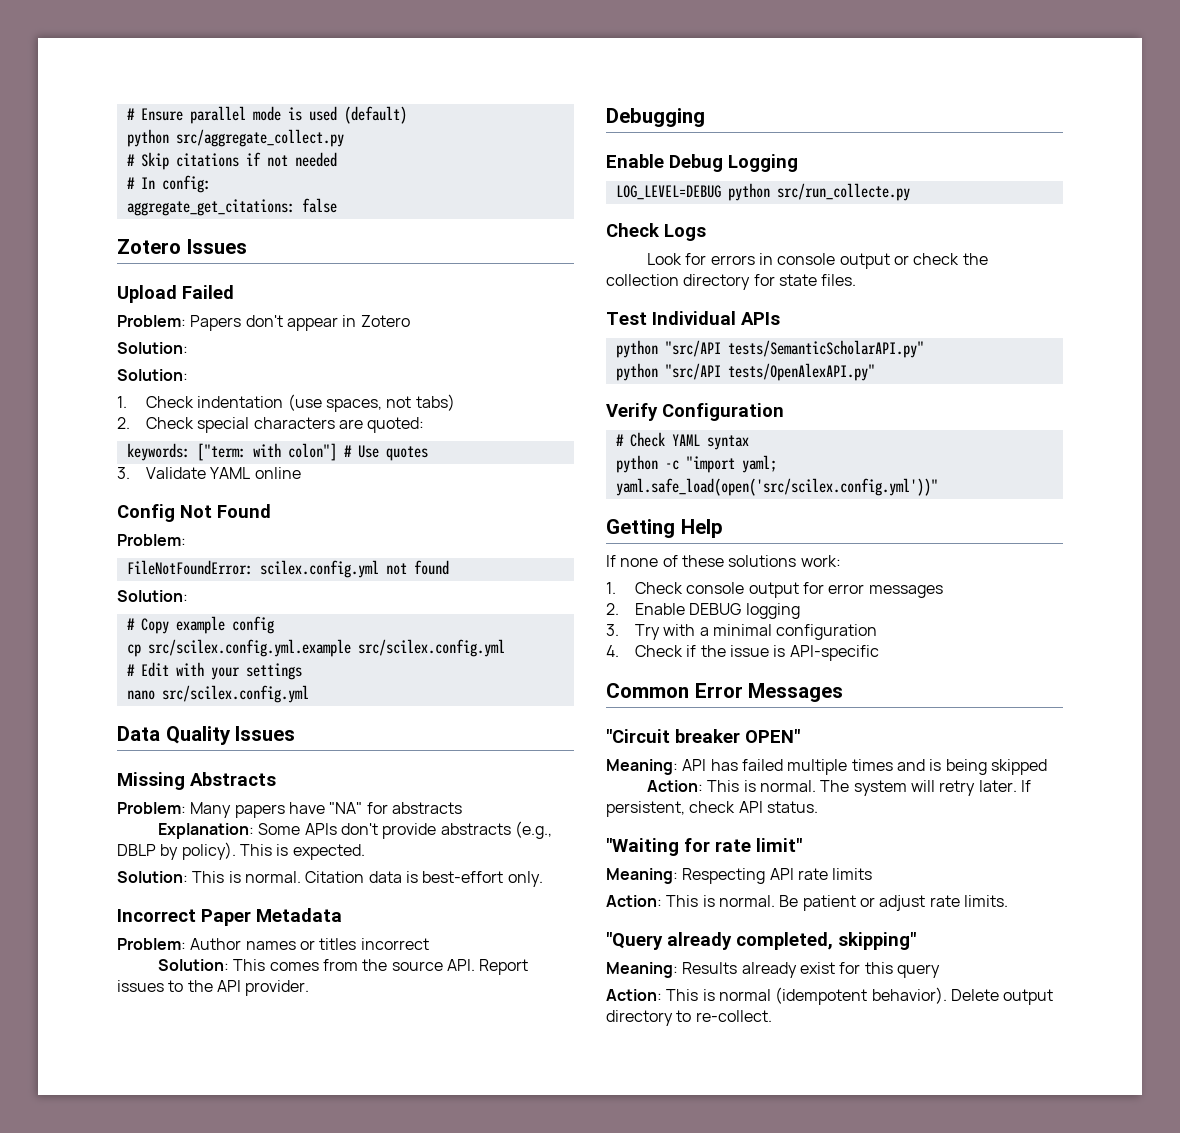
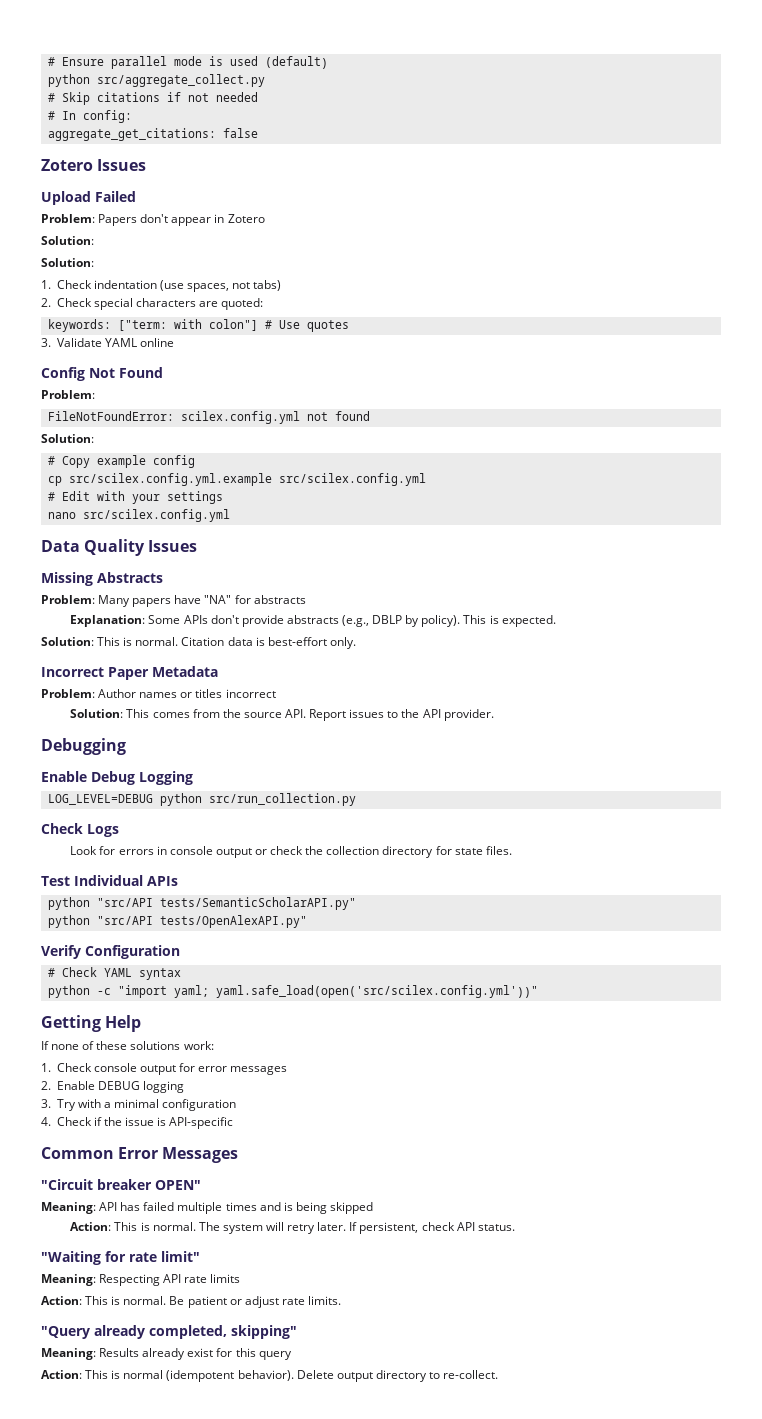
- LOG_LEVEL=DEBUG python src/run_collecte.py
+ LOG_LEVEL=DEBUG python src/run_collection.py

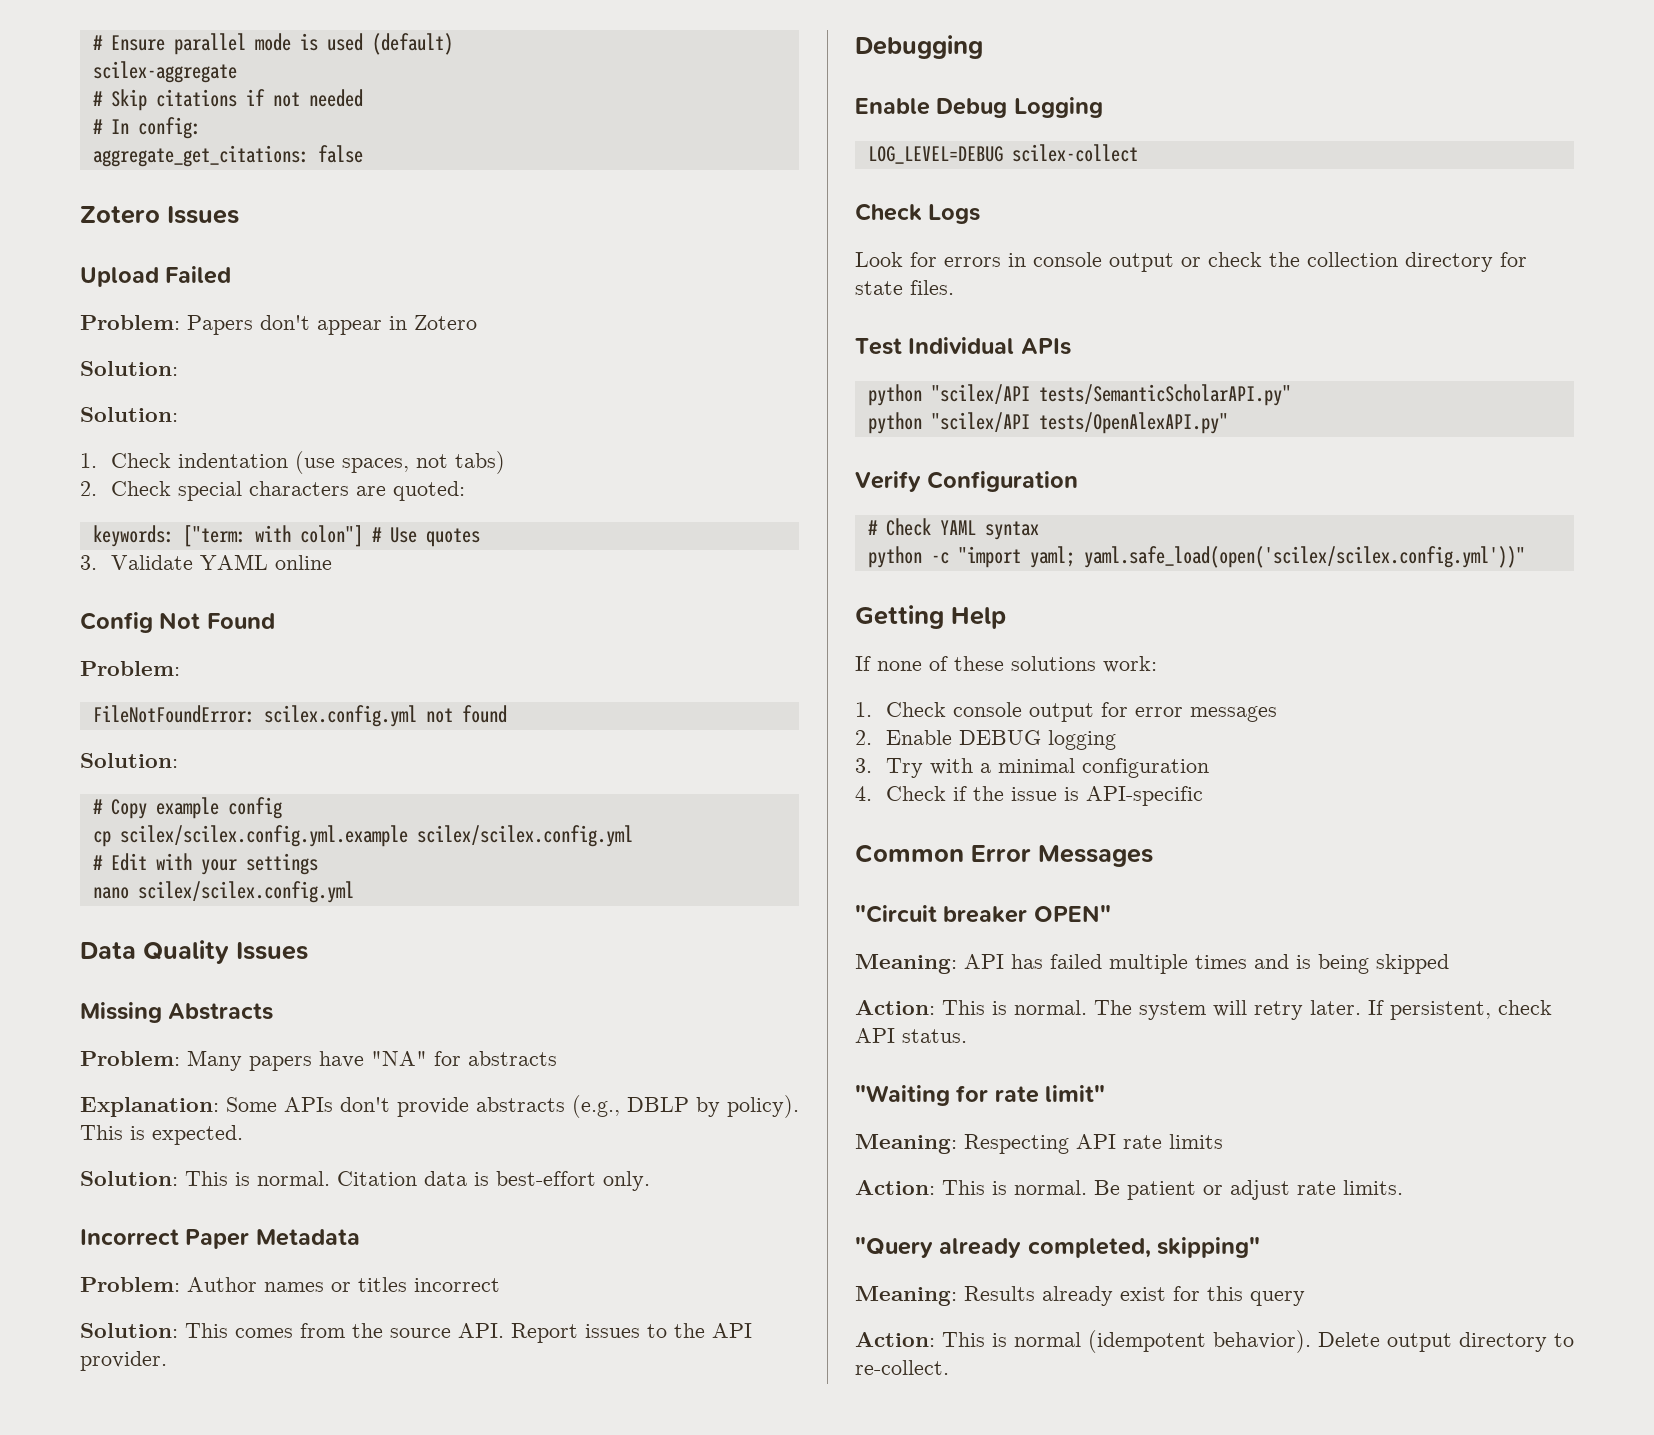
- python src/aggregate_collect.py
+ scilex-aggregate
- cp src/scilex.config.yml.example src/scilex.config.yml
+ cp scilex/scilex.config.yml.example scilex/scilex.config.yml
- nano src/scilex.config.yml
+ nano scilex/scilex.config.yml
- LOG_LEVEL=DEBUG python src/run_collection.py
+ LOG_LEVEL=DEBUG scilex-collect
- python "src/API tests/SemanticScholarAPI.py"
+ python "scilex/API tests/SemanticScholarAPI.py"
- python "src/API tests/OpenAlexAPI.py"
+ python "scilex/API tests/OpenAlexAPI.py"
- python -c "import yaml; yaml.safe_load(open('src/scilex.config.yml'))"
+ python -c "import yaml; yaml.safe_load(open('scilex/scilex.config.yml'))"

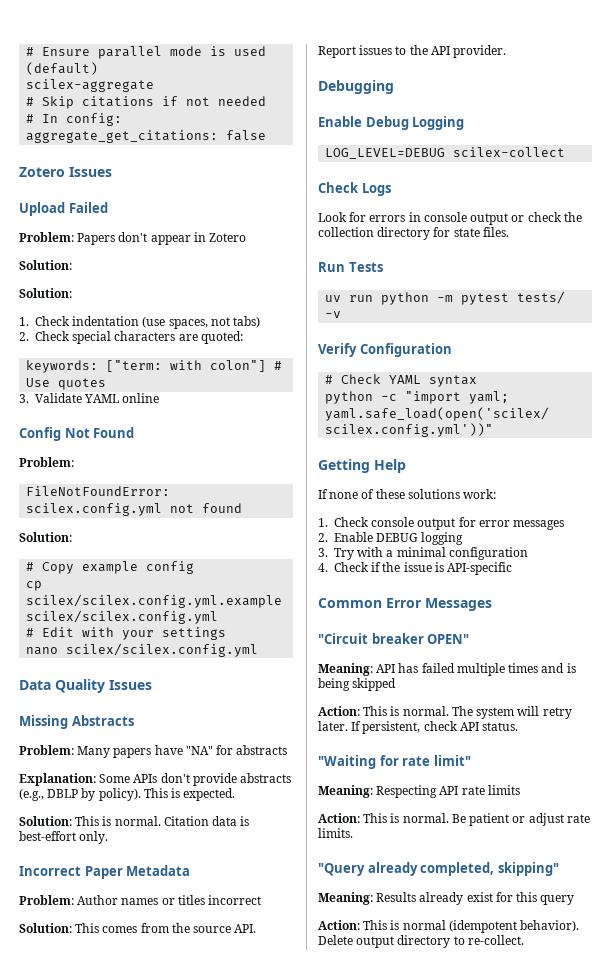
- Test Individual APIs
- python "scilex/API tests/SemanticScholarAPI.py"
- python "scilex/API tests/OpenAlexAPI.py"
+ Run Tests
+ uv run python -m pytest tests/ -v

